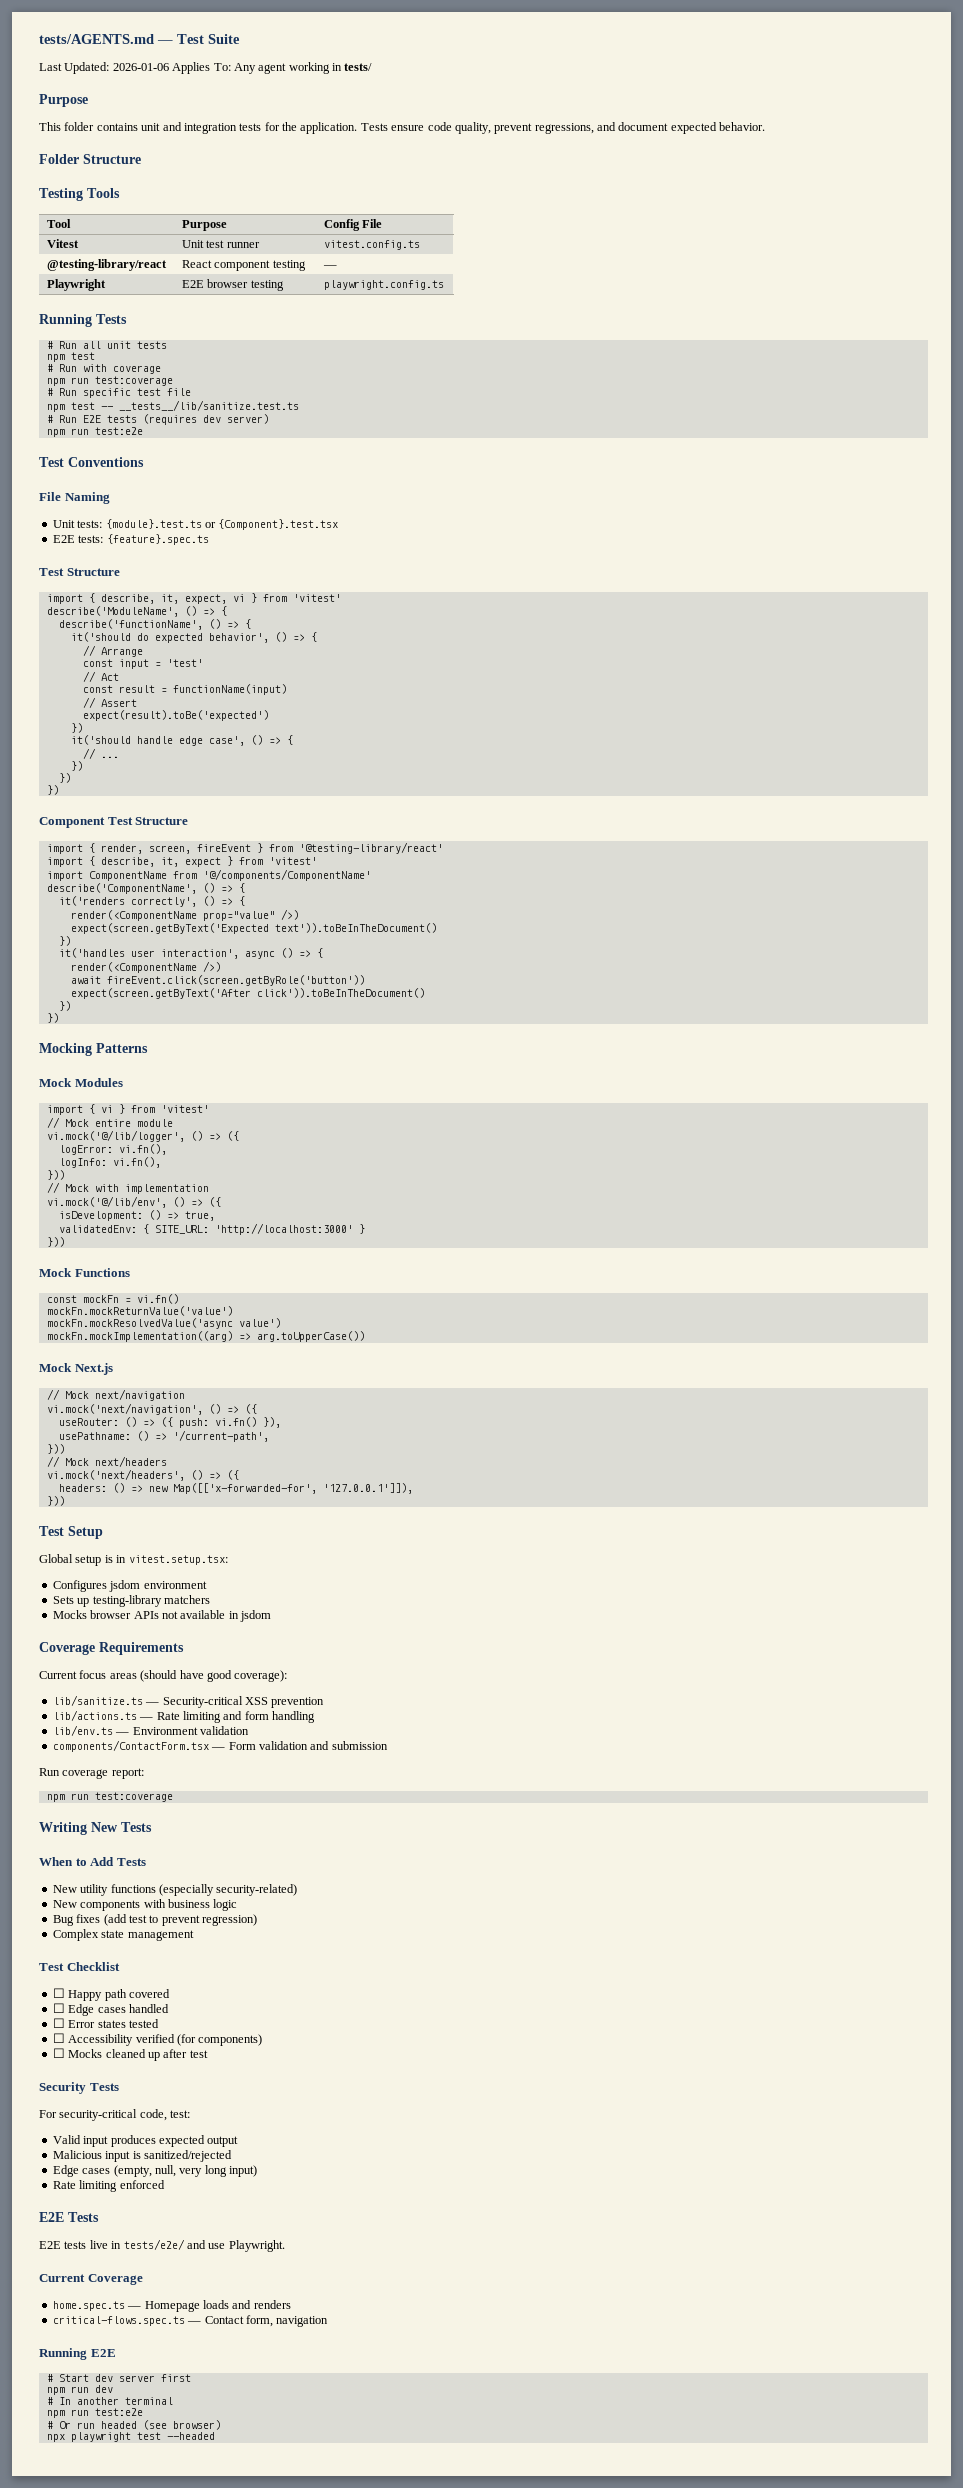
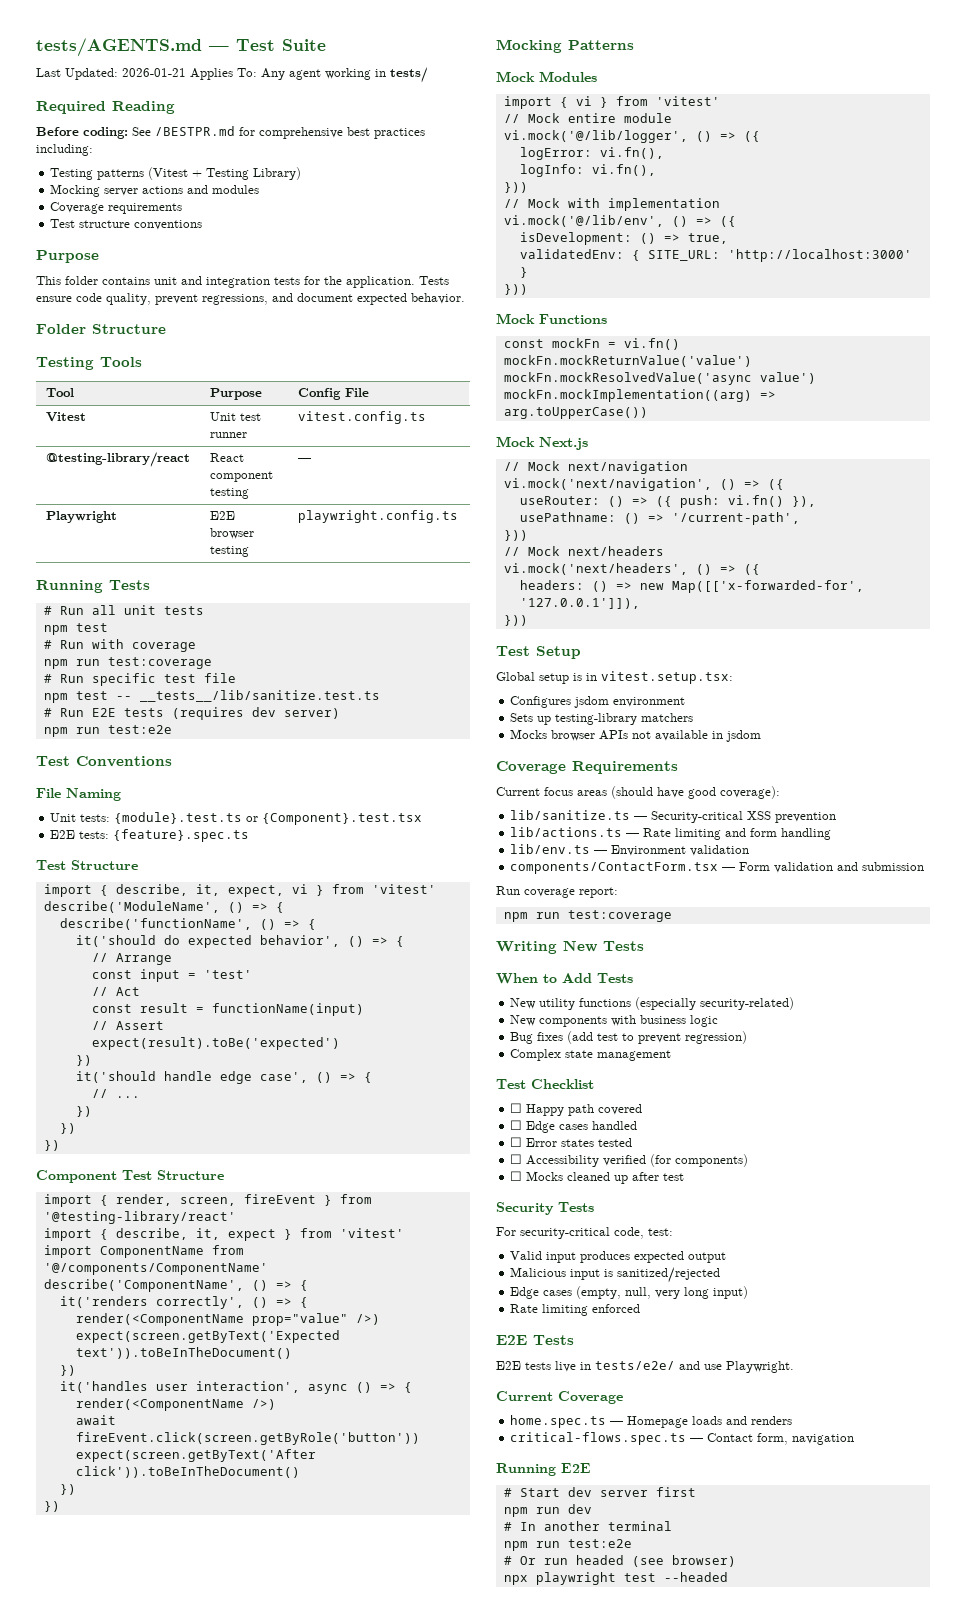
- Last Updated: 2026-01-06 Applies To: Any agent working in tests/
+ Last Updated: 2026-01-21 Applies To: Any agent working in tests/
+ Required Reading
+ Before coding: See /BESTPR.md for comprehensive best practices including:
+ Testing patterns (Vitest + Testing Library)
+ Mocking server actions and modules
+ Coverage requirements
+ Test structure conventions

